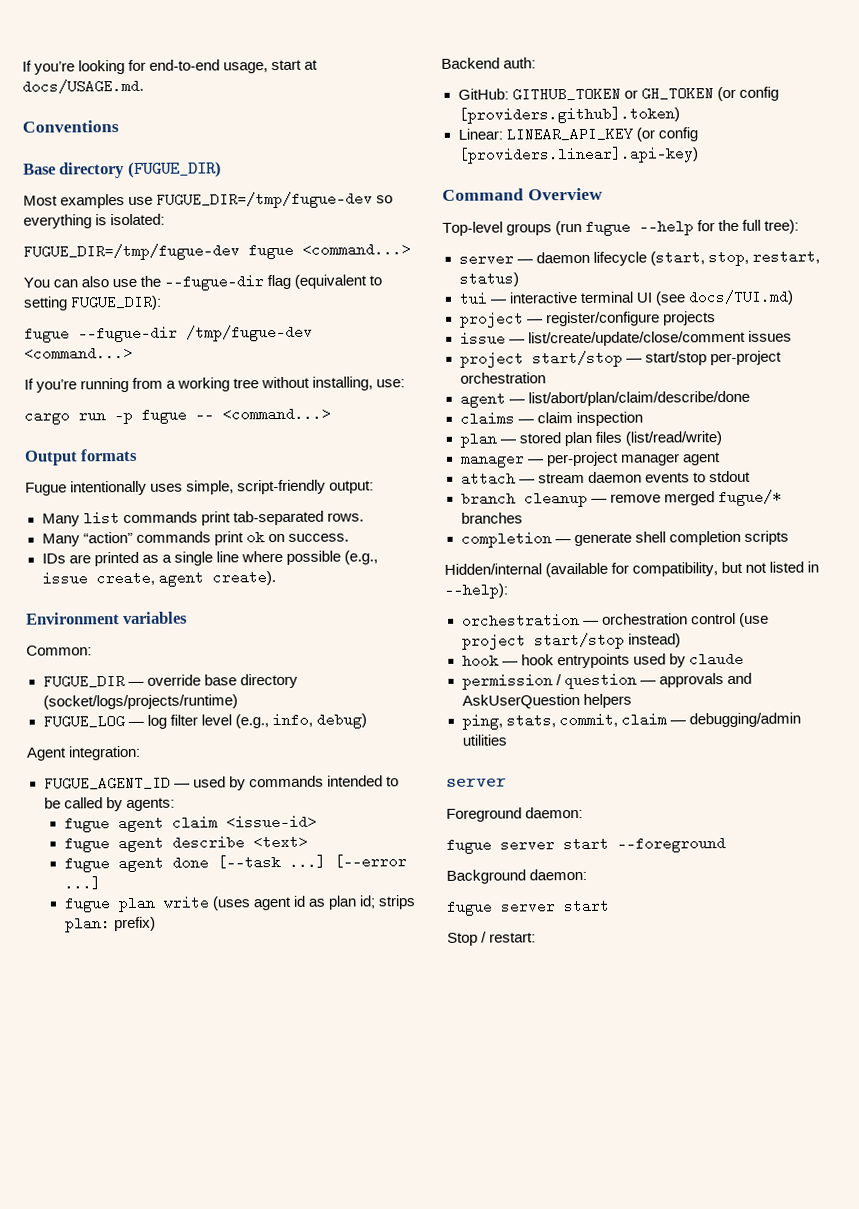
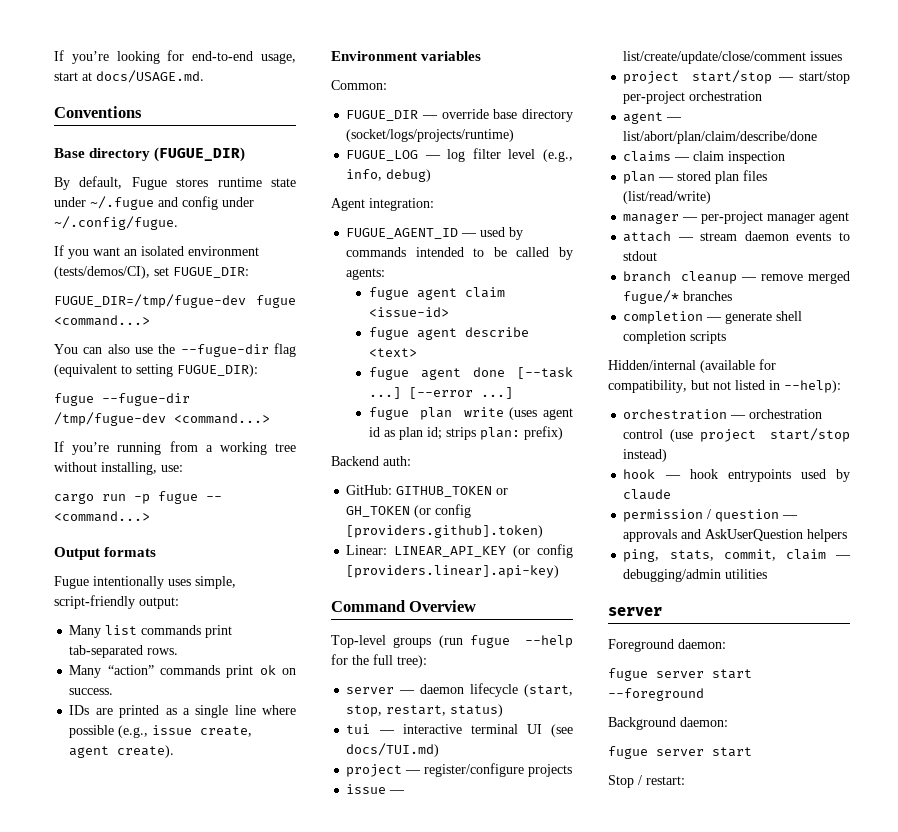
- Most examples use FUGUE_DIR=/tmp/fugue-dev so everything is isolated:
+ By default, Fugue stores runtime state under ~/.fugue and config under ~/.config/fugue.
+ If you want an isolated environment (tests/demos/CI), set FUGUE_DIR:

